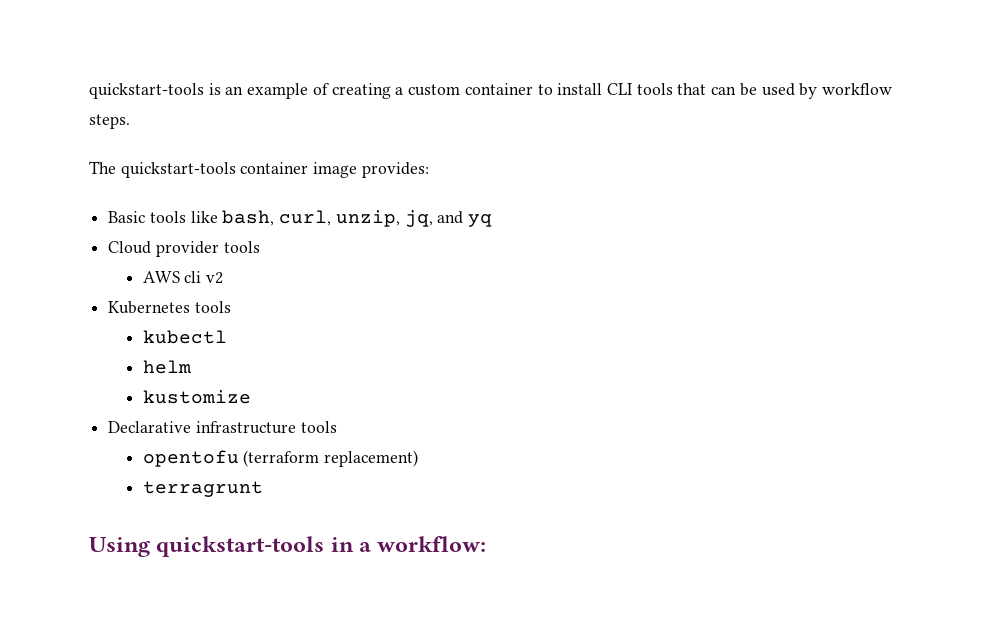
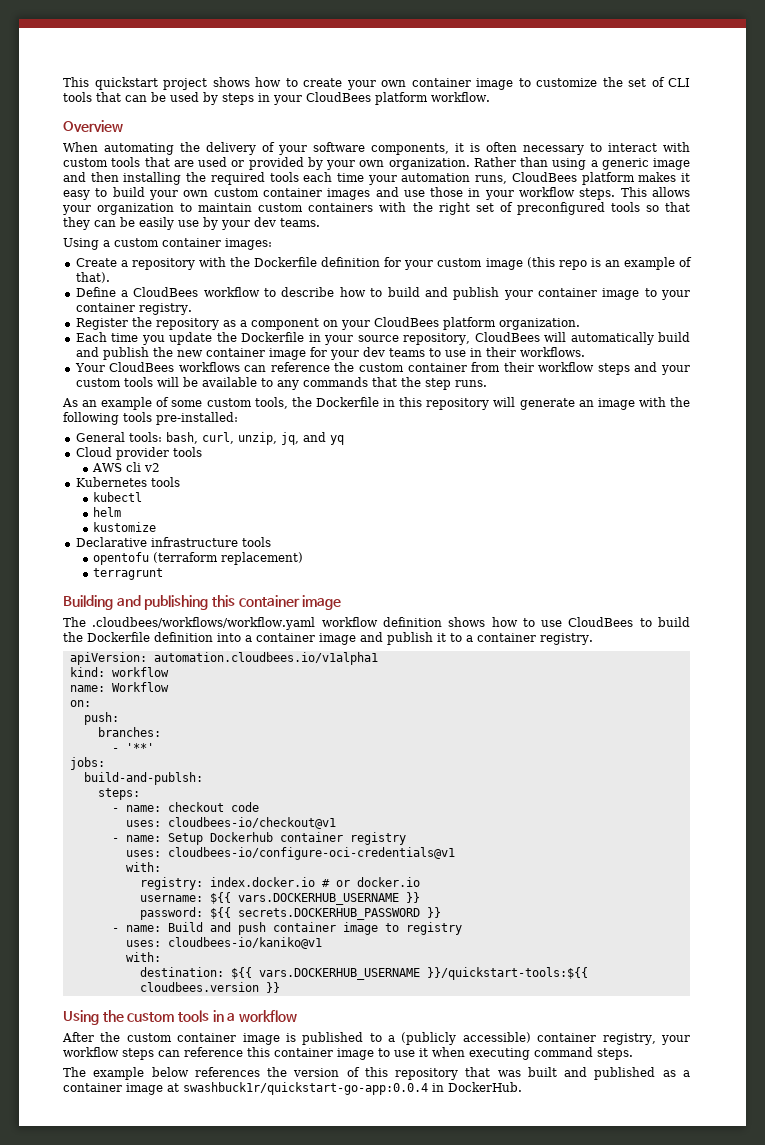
- quickstart-tools is an example of creating a custom container to install CLI tools that can be used by workflow steps.
- The quickstart-tools container image provides:
- Basic tools like bash, curl, unzip, jq, and yq
+ This quickstart project shows how to create your own container image to customize the set of CLI tools that can be used by steps in your CloudBees platform workflow.
+ Overview
+ When automating the delivery of your software components, it is often necessary to interact with custom tools that are used or provided by your own organization. Rather than using a generic image and then installing the required tools each time your automation runs, CloudBees platform makes it easy to build your own custom container images and use those in your workflow steps. This allows your organization to maintain custom containers with the right set of preconfigured tools so that they can be easily use by your dev teams.
+ Using a custom container images:
+ Create a repository with the Dockerfile definition for your custom image (this repo is an example of that).
+ Define a CloudBees workflow to describe how to build and publish your container image to your container registry.
+ Register the repository as a component on your CloudBees platform organization.
+ Each time you update the Dockerfile in your source repository, CloudBees will automatically build and publish the new container image for your dev teams to use in their workflows.
+ Your CloudBees workflows can reference the custom container from their workflow steps and your custom tools will be available to any commands that the step runs.
+ As an example of some custom tools, the Dockerfile in this repository will generate an image with the following tools pre-installed:
+ General tools: bash, curl, unzip, jq, and yq
- Using quickstart-tools in a workflow:
+ Building and publishing this container image
+ The .cloudbees/workflows/workflow.yaml workflow definition shows how to use CloudBees to build the Dockerfile definition into a container image and publish it to a container registry.
+ apiVersion: automation.cloudbees.io/v1alpha1
+ kind: workflow
+ name: Workflow
+ on:
+ push:
+ branches:
+ - '**'
+ jobs:
+ build-and-publsh:
+ steps:
+ - name: checkout code
+ uses: cloudbees-io/checkout@v1
+ - name: Setup Dockerhub container registry
+ uses: cloudbees-io/configure-oci-credentials@v1
+ with:
+ registry: index.docker.io # or docker.io
+ username: ${{ vars.DOCKERHUB_USERNAME }}
+ password: ${{ secrets.DOCKERHUB_PASSWORD }}
+ - name: Build and push container image to registry
+ uses: cloudbees-io/kaniko@v1
+ with:
+ destination: ${{ vars.DOCKERHUB_USERNAME }}/quickstart-tools:${{ cloudbees.version }}
+ Using the custom tools in a workflow
+ After the custom container image is published to a (publicly accessible) container registry, your workflow steps can reference this container image to use it when executing command steps.
+ The example below references the version of this repository that was built and published as a container image at swashbuck1r/quickstart-go-app:0.0.4 in DockerHub.

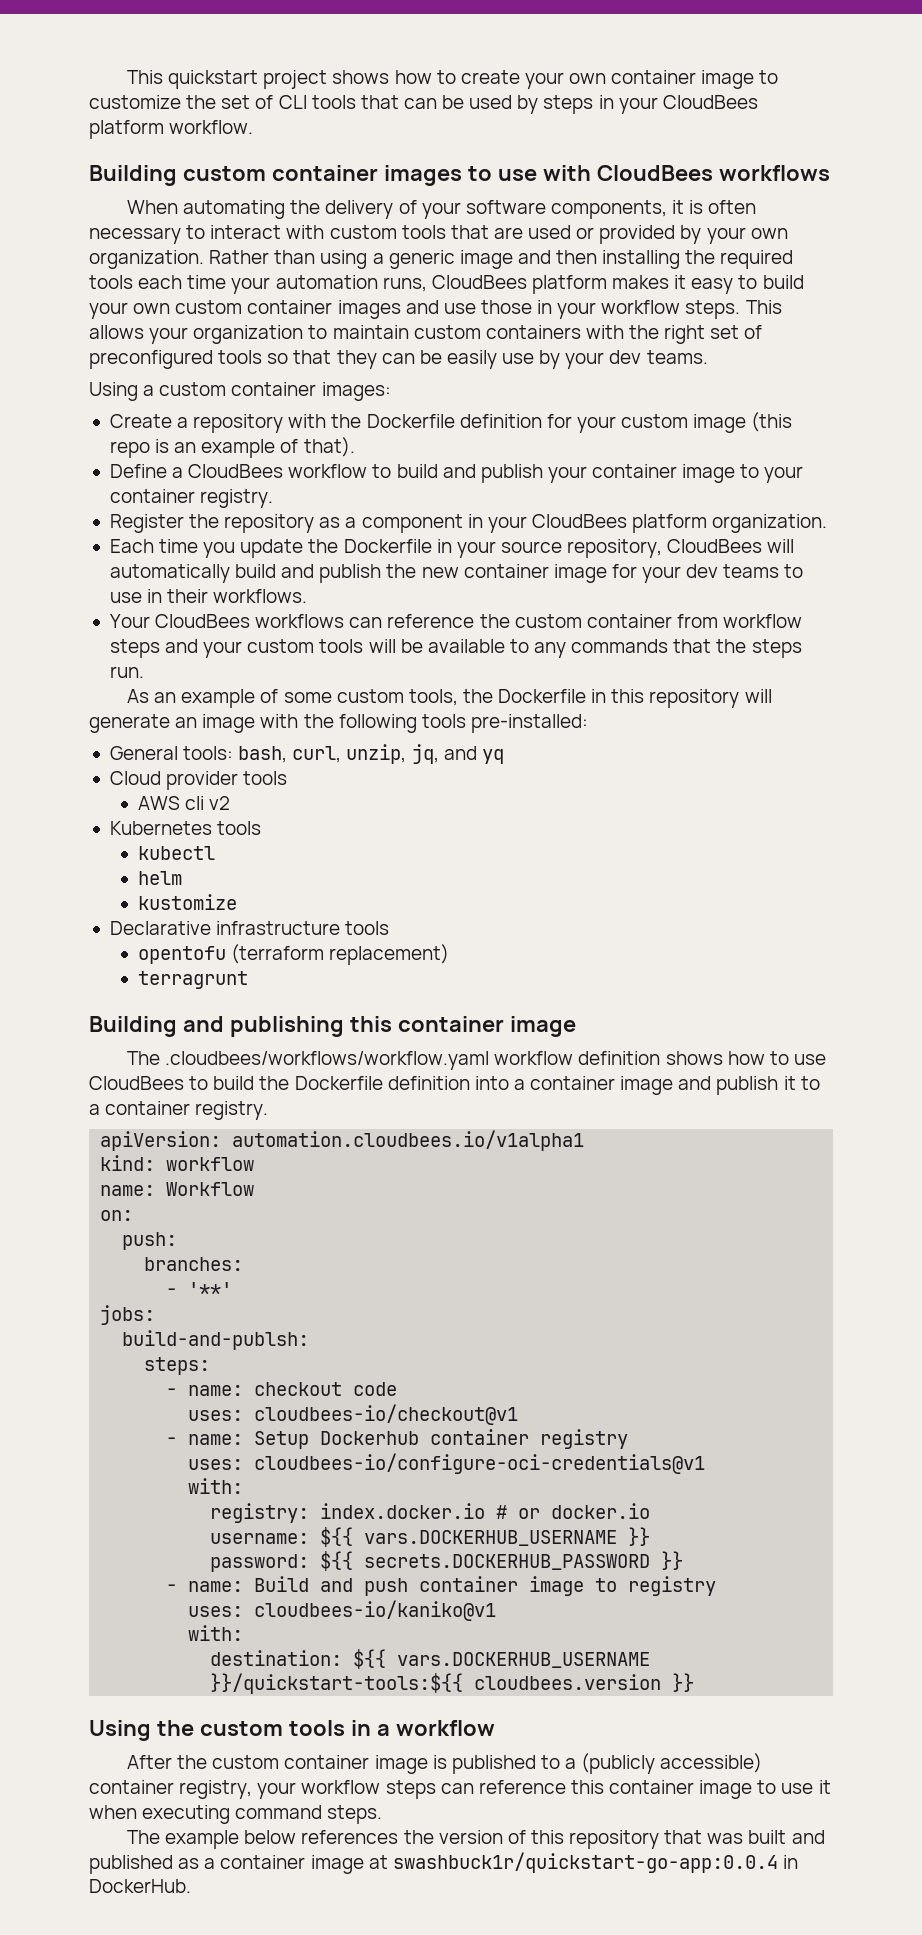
- Overview
+ Building custom container images to use with CloudBees workflows
- Define a CloudBees workflow to describe how to build and publish your container image to your container registry.
+ Define a CloudBees workflow to build and publish your container image to your container registry.
- Register the repository as a component on your CloudBees platform organization.
+ Register the repository as a component in your CloudBees platform organization.
- Your CloudBees workflows can reference the custom container from their workflow steps and your custom tools will be available to any commands that the step runs.
+ Your CloudBees workflows can reference the custom container from workflow steps and your custom tools will be available to any commands that the steps run.

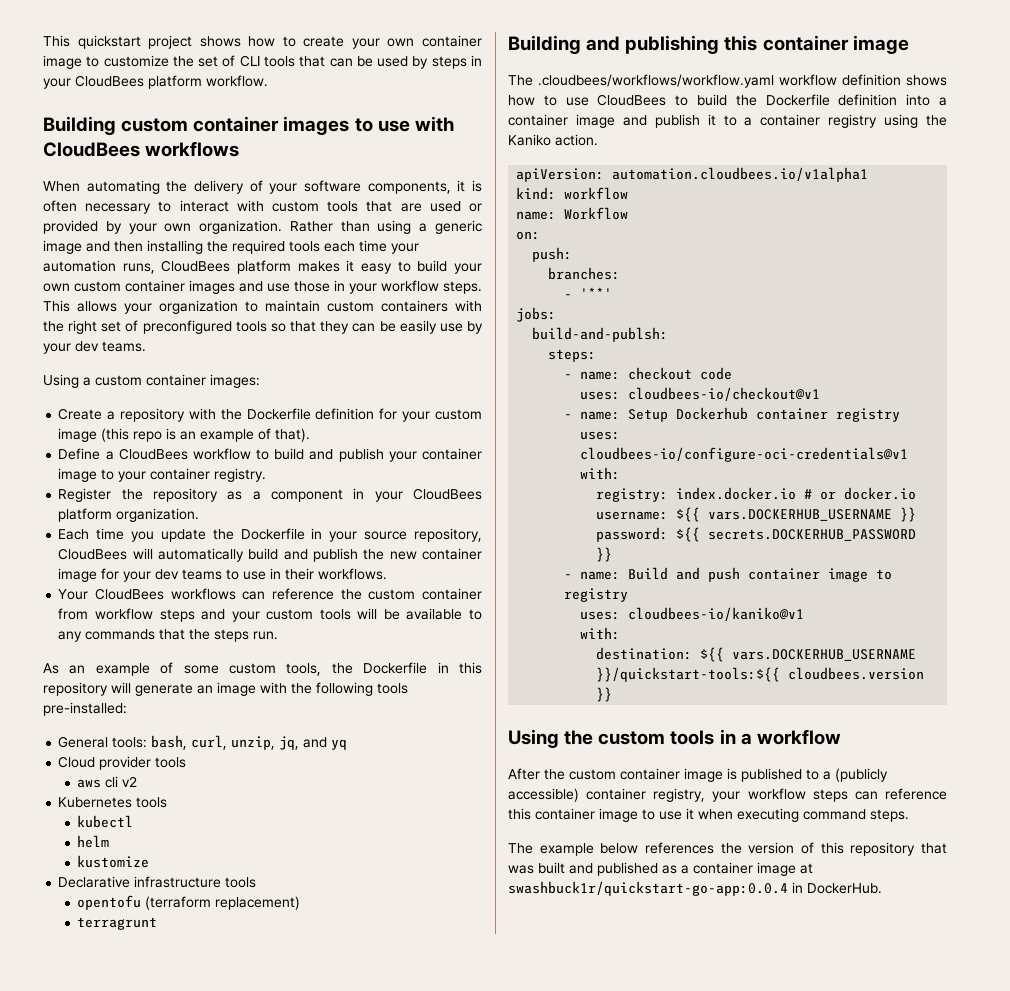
- AWS cli v2
+ aws cli v2
- The .cloudbees/workflows/workflow.yaml workflow definition shows how to use CloudBees to build the Dockerfile definition into a container image and publish it to a container registry.
+ The .cloudbees/workflows/workflow.yaml workflow definition shows how to use CloudBees to build the Dockerfile definition into a container image and publish it to a container registry using the Kaniko action.

